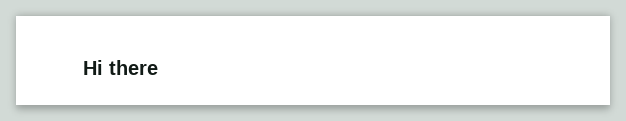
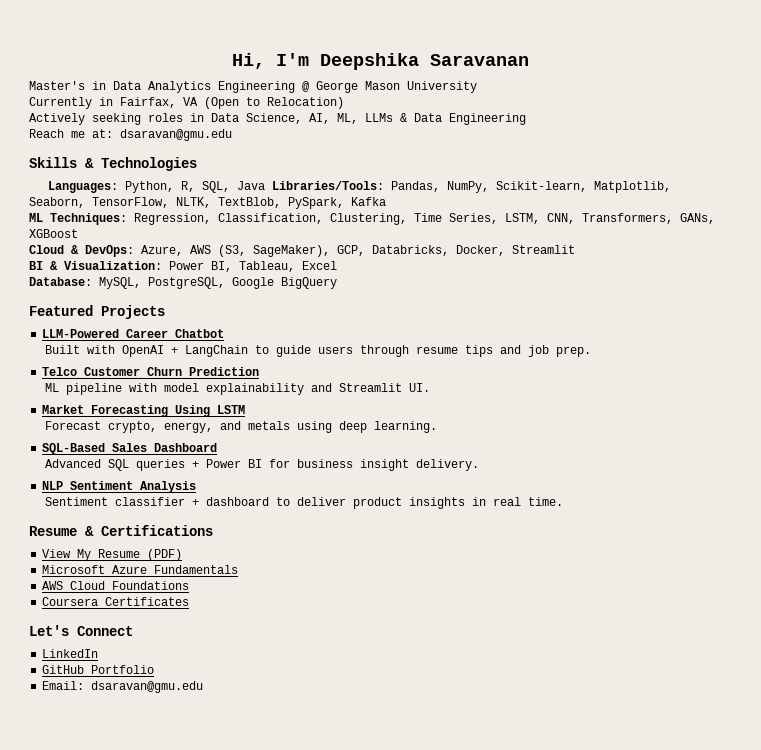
- Hi there
+ Hi, I'm Deepshika Saravanan
+ Master's in Data Analytics Engineering @ George Mason University
+ Currently in Fairfax, VA (Open to Relocation)
+ Actively seeking roles in Data Science, AI, ML, LLMs & Data Engineering
+ Reach me at: dsaravan@gmu.edu
+ Skills & Technologies
+ Languages: Python, R, SQL, Java Libraries/Tools: Pandas, NumPy, Scikit-learn, Matplotlib, Seaborn, TensorFlow, NLTK, TextBlob, PySpark, Kafka
+ ML Techniques: Regression, Classification, Clustering, Time Series, LSTM, CNN, Transformers, GANs, XGBoost
+ Cloud & DevOps: Azure, AWS (S3, SageMaker), GCP, Databricks, Docker, Streamlit
+ BI & Visualization: Power BI, Tableau, Excel
+ Database: MySQL, PostgreSQL, Google BigQuery
+ Featured Projects
+ LLM-Powered Career Chatbot
+ Built with OpenAI + LangChain to guide users through resume tips and job prep.
+ Telco Customer Churn Prediction
+ ML pipeline with model explainability and Streamlit UI.
+ Market Forecasting Using LSTM
+ Forecast crypto, energy, and metals using deep learning.
+ SQL-Based Sales Dashboard
+ Advanced SQL queries + Power BI for business insight delivery.
+ NLP Sentiment Analysis
+ Sentiment classifier + dashboard to deliver product insights in real time.
+ Resume & Certifications
+ View My Resume (PDF)
+ Microsoft Azure Fundamentals
+ AWS Cloud Foundations
+ Coursera Certificates
+ Let's Connect
+ LinkedIn
+ GitHub Portfolio
+ Email: dsaravan@gmu.edu

